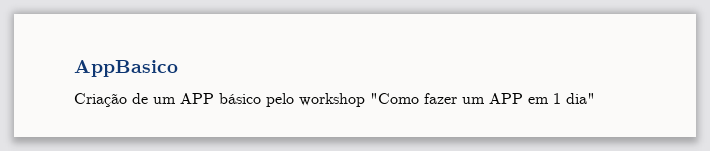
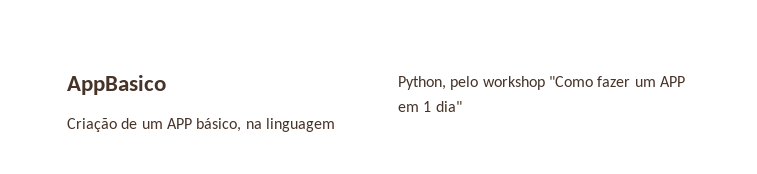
- Criação de um APP básico pelo workshop "Como fazer um APP em 1 dia"
+ Criação de um APP básico, na linguagem Python, pelo workshop "Como fazer um APP em 1 dia"

